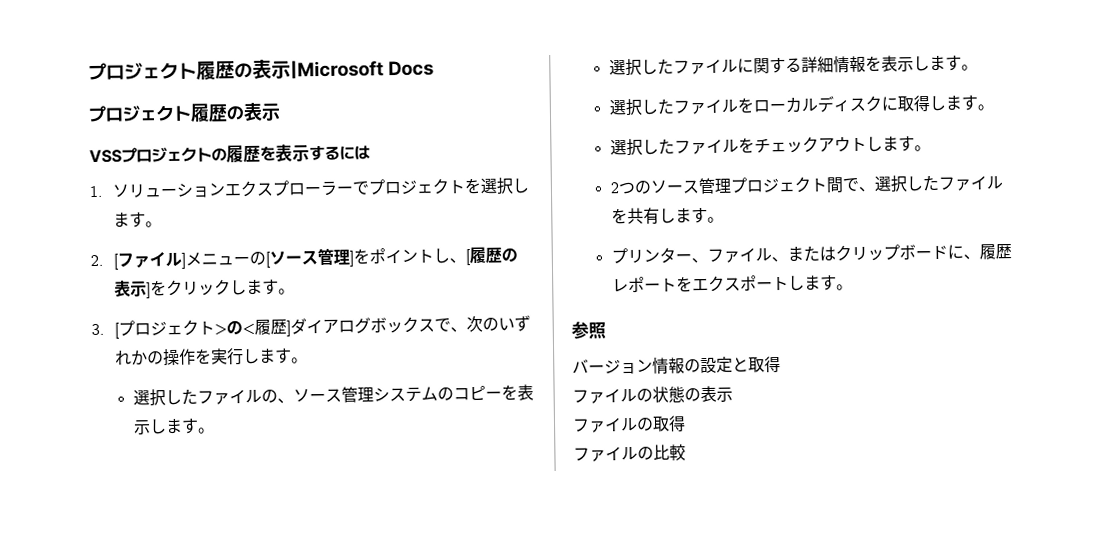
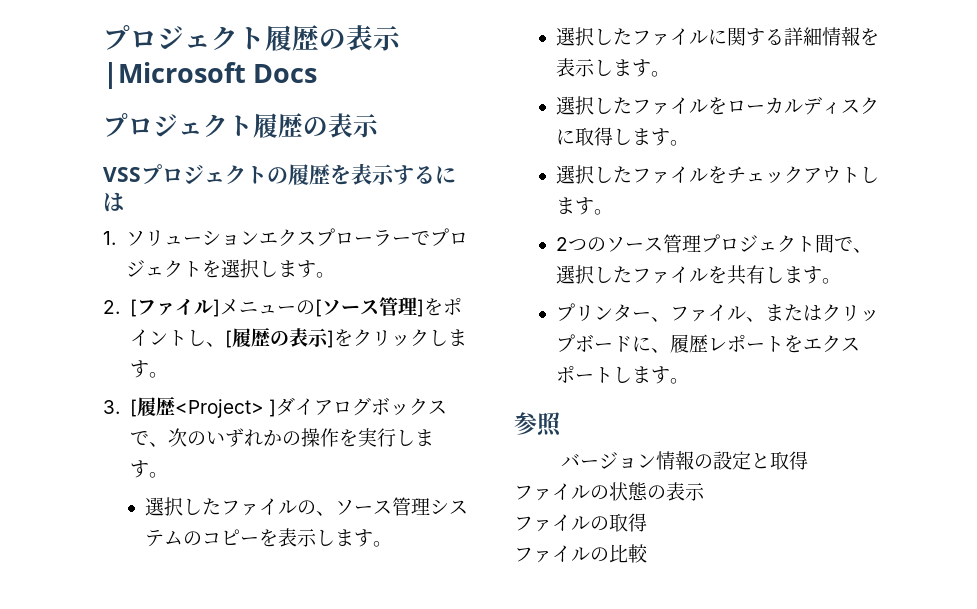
- 3. [プロジェクト>の<履歴]ダイアログボックスで、次のいずれかの操作を実行します。
+ 3. [履歴<Project> ]ダイアログボックスで、次のいずれかの操作を実行します。

